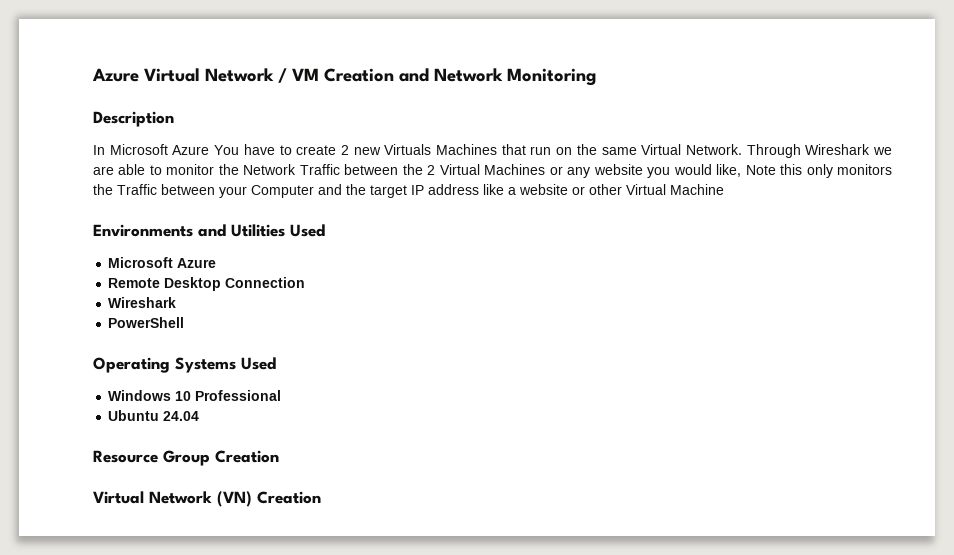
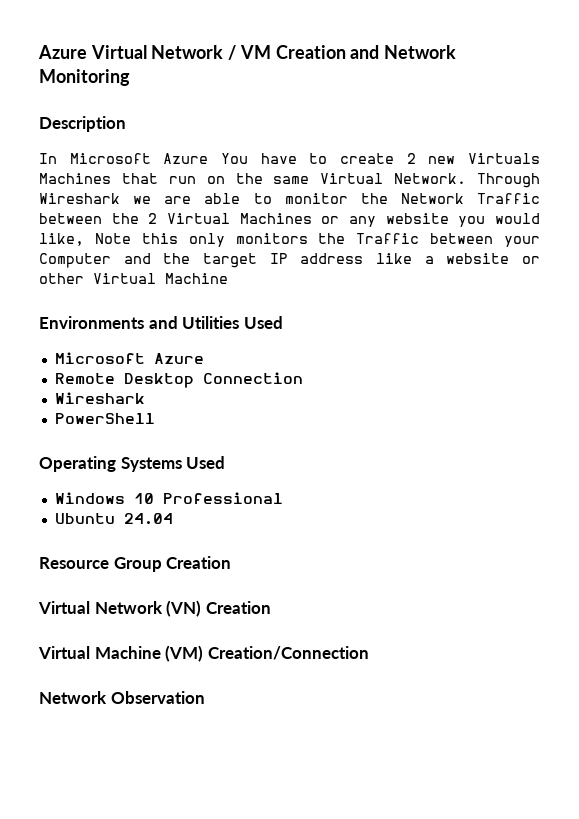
+ Virtual Machine (VM) Creation/Connection
+ Network Observation

